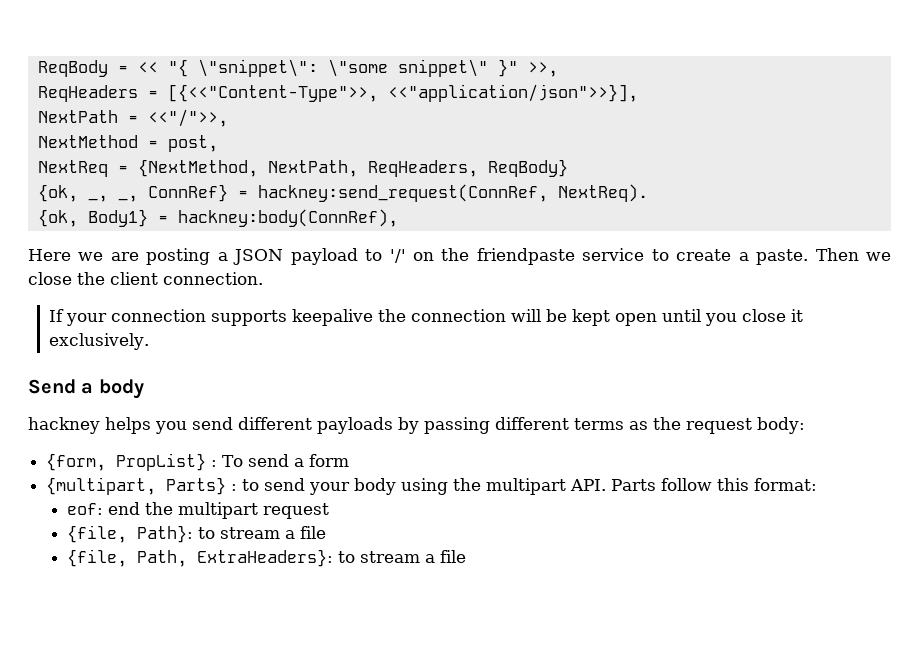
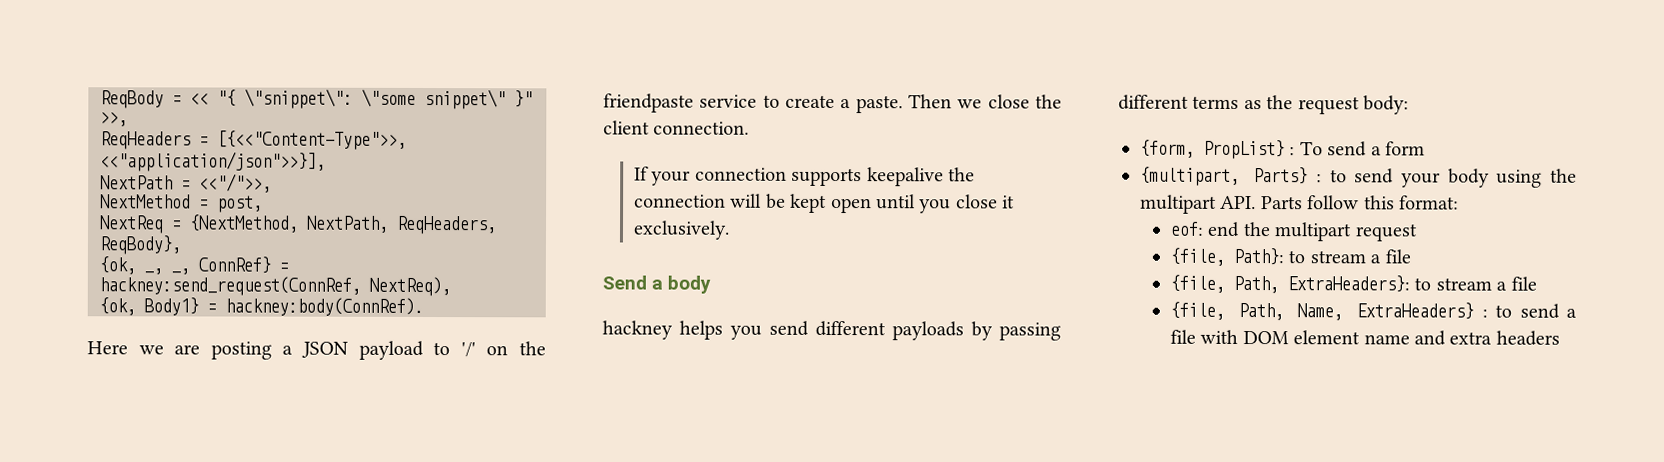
- NextReq = {NextMethod, NextPath, ReqHeaders, ReqBody}
+ NextReq = {NextMethod, NextPath, ReqHeaders, ReqBody},
- {ok, _, _, ConnRef} = hackney:send_request(ConnRef, NextReq).
+ {ok, _, _, ConnRef} = hackney:send_request(ConnRef, NextReq),
- {ok, Body1} = hackney:body(ConnRef),
+ {ok, Body1} = hackney:body(ConnRef).
+ {file, Path, Name, ExtraHeaders} : to send a file with DOM element name and extra headers

